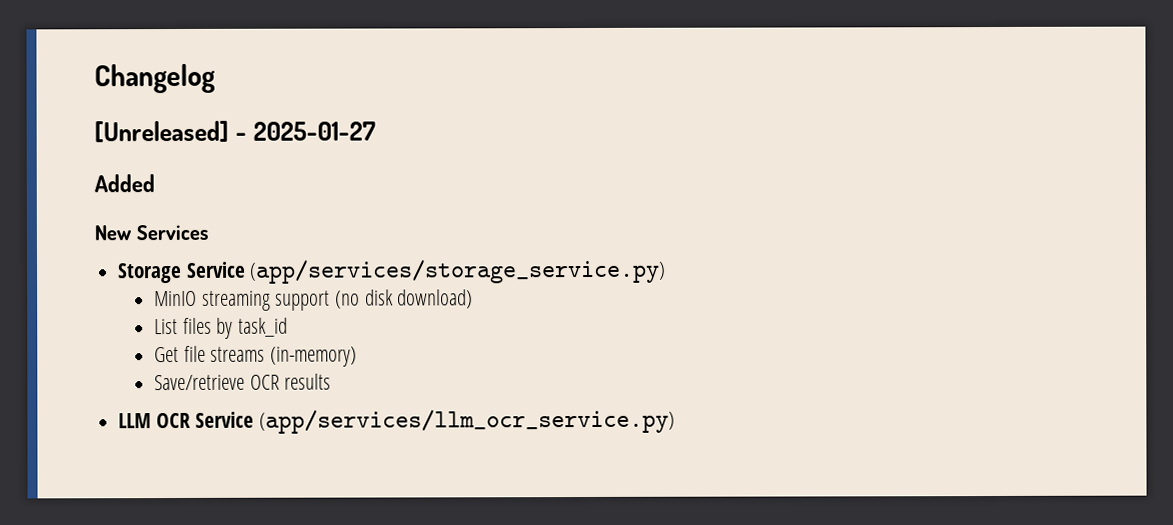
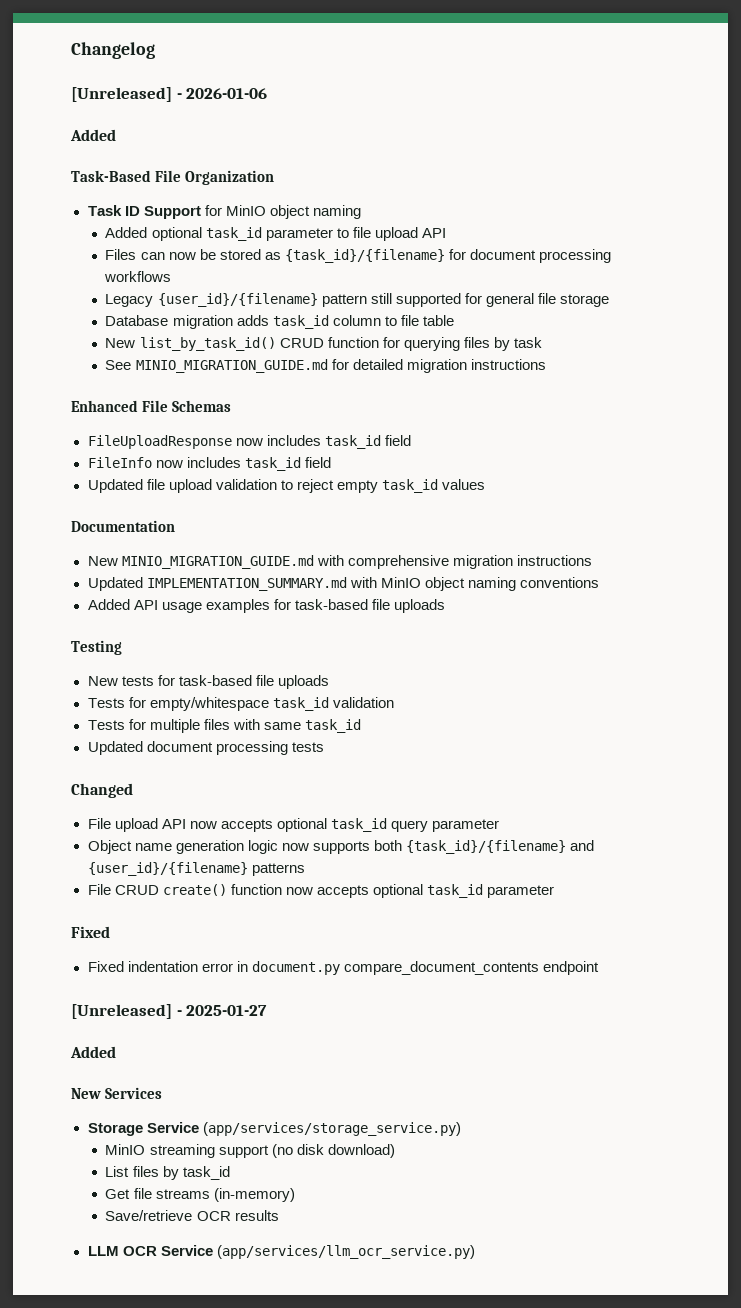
+ [Unreleased] - 2026-01-06
+ Added
+ Task-Based File Organization
+ Task ID Support for MinIO object naming
+ Added optional task_id parameter to file upload API
+ Files can now be stored as {task_id}/{filename} for document processing workflows
+ Legacy {user_id}/{filename} pattern still supported for general file storage
+ Database migration adds task_id column to file table
+ New list_by_task_id() CRUD function for querying files by task
+ See MINIO_MIGRATION_GUIDE.md for detailed migration instructions
+ Enhanced File Schemas
+ FileUploadResponse now includes task_id field
+ FileInfo now includes task_id field
+ Updated file upload validation to reject empty task_id values
+ Documentation
+ New MINIO_MIGRATION_GUIDE.md with comprehensive migration instructions
+ Updated IMPLEMENTATION_SUMMARY.md with MinIO object naming conventions
+ Added API usage examples for task-based file uploads
+ Testing
+ New tests for task-based file uploads
+ Tests for empty/whitespace task_id validation
+ Tests for multiple files with same task_id
+ Updated document processing tests
+ Changed
+ File upload API now accepts optional task_id query parameter
+ Object name generation logic now supports both {task_id}/{filename} and {user_id}/{filename} patterns
+ File CRUD create() function now accepts optional task_id parameter
+ Fixed
+ Fixed indentation error in document.py compare_document_contents endpoint

